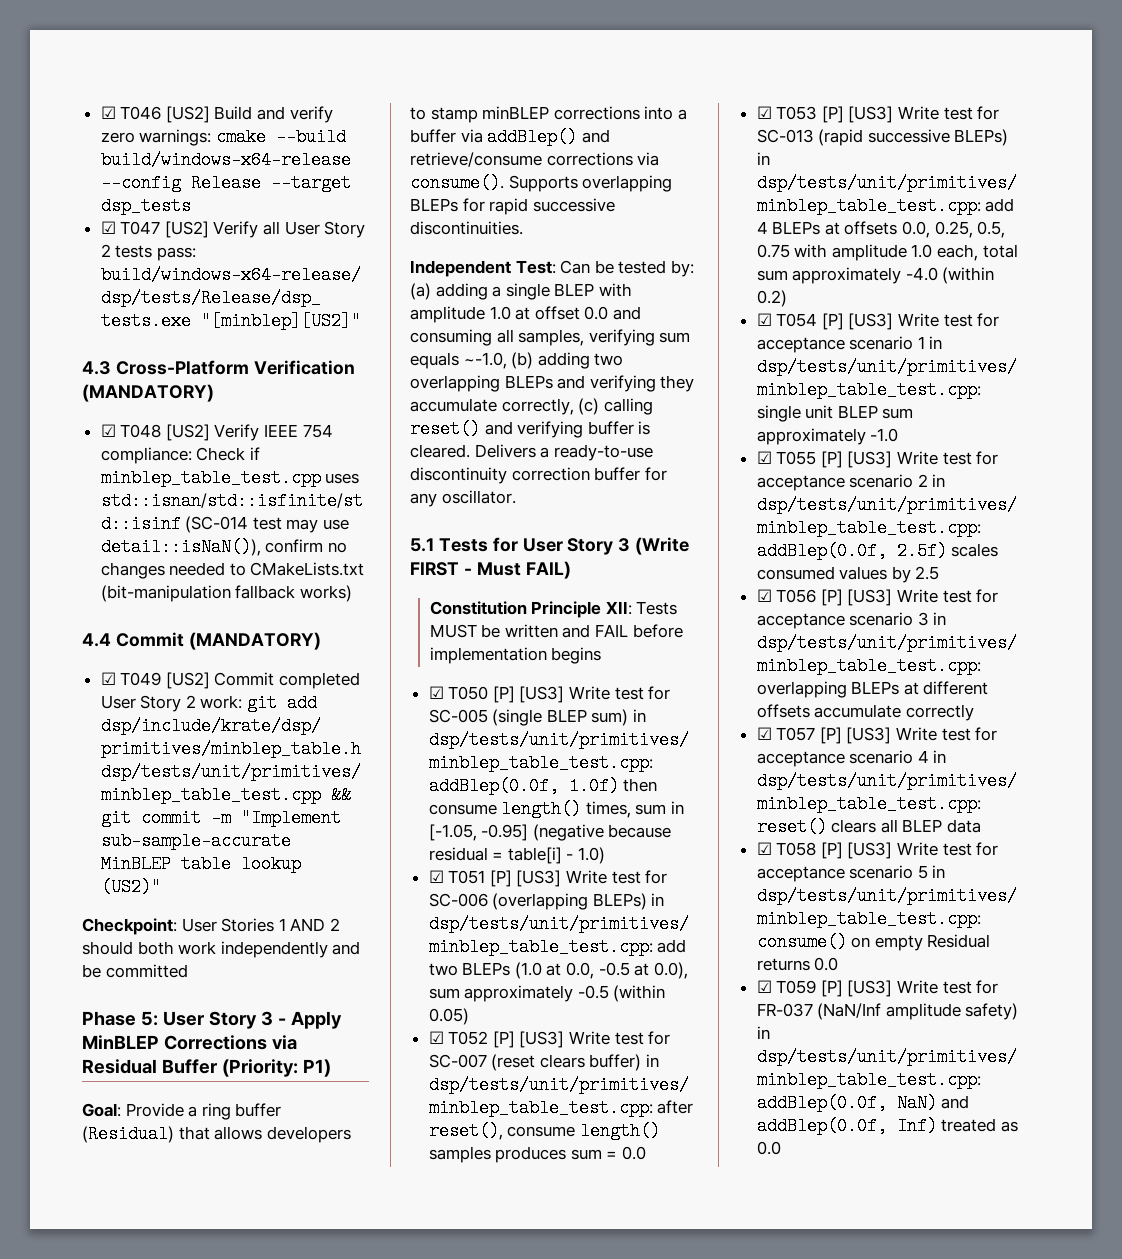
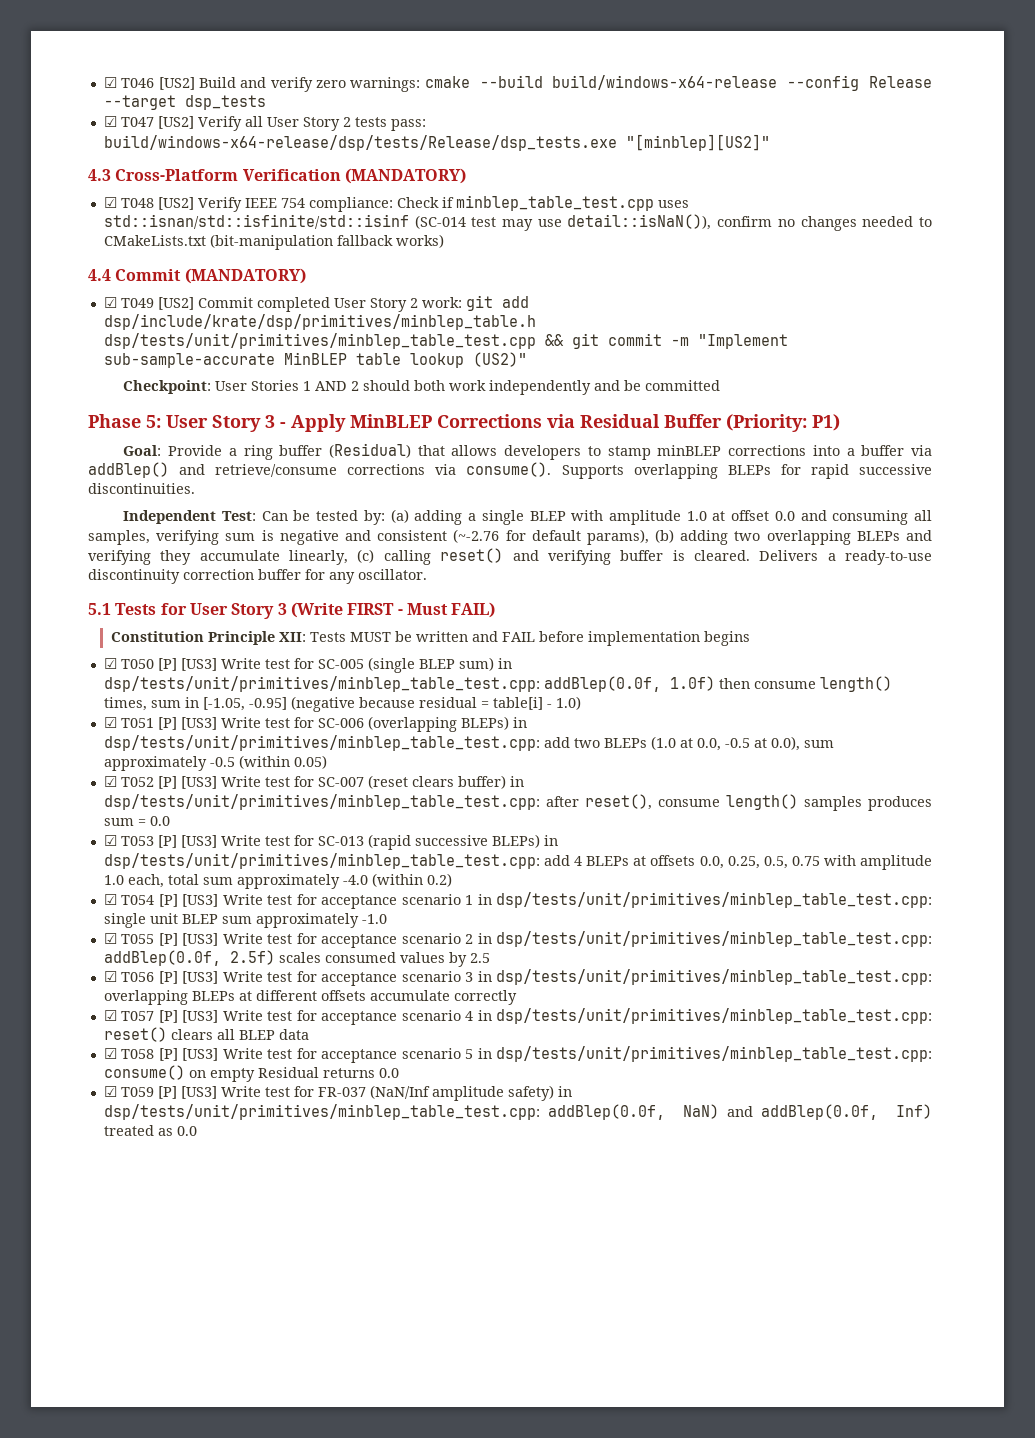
- Independent Test: Can be tested by: (a) adding a single BLEP with amplitude 1.0 at offset 0.0 and consuming all samples, verifying sum equals ~-1.0, (b) adding two overlapping BLEPs and verifying they accumulate correctly, (c) calling reset() and verifying buffer is cleared.
+ Independent Test: Can be tested by: (a) adding a single BLEP with amplitude 1.0 at offset 0.0 and consuming all samples, verifying sum is negative and consistent (~-2.76 for default params), (b) adding two overlapping BLEPs and verifying they accumulate linearly, (c) calling reset() and verifying buffer is cleared.

